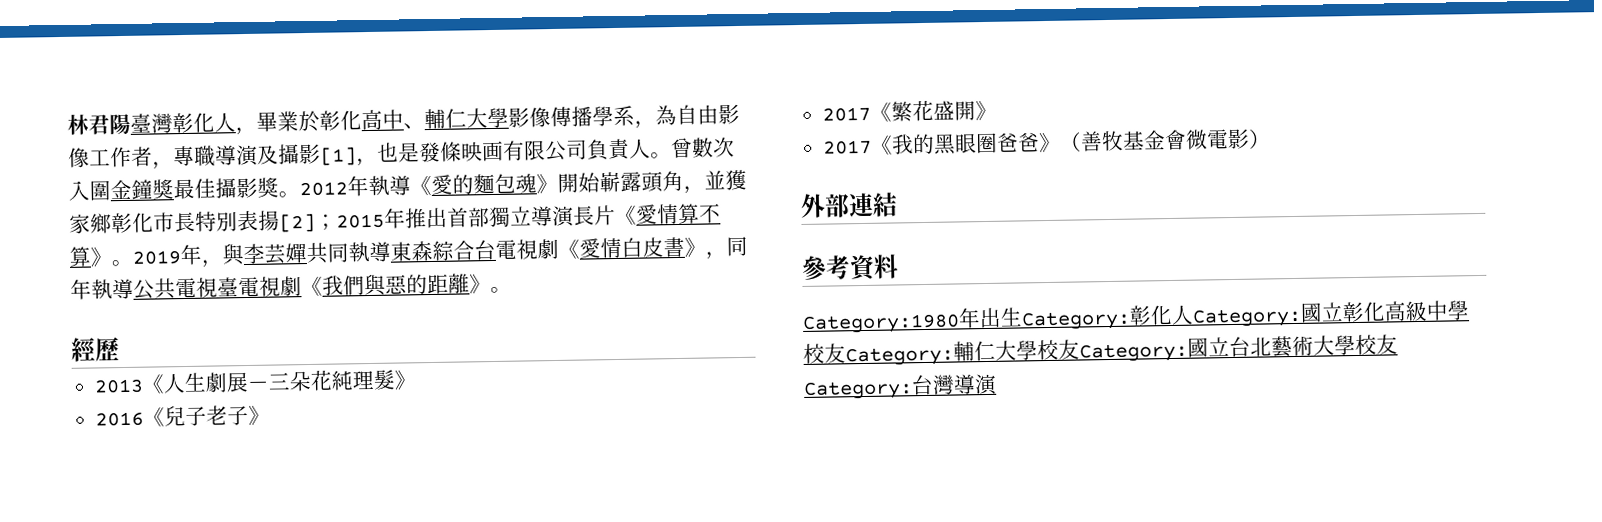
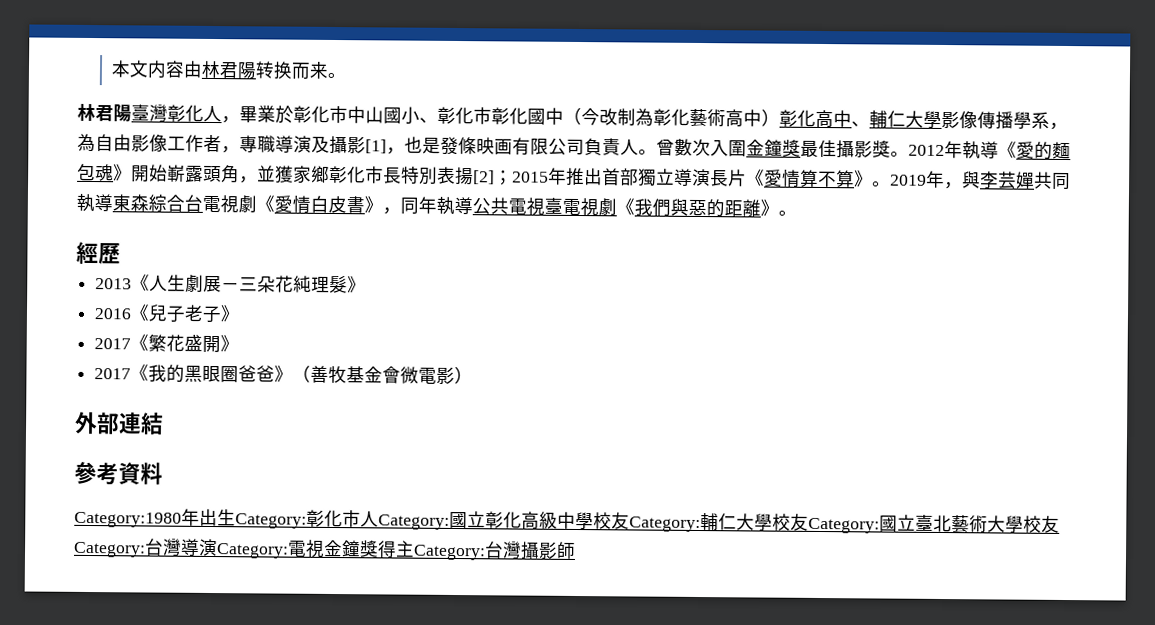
+ 本文内容由林君陽转换而来。
- 林君陽臺灣彰化人，畢業於彰化高中、輔仁大學影像傳播學系，為自由影像工作者，專職導演及攝影[1]，也是發條映画有限公司負責人。
+ 林君陽臺灣彰化人，畢業於彰化市中山國小、彰化市彰化國中（今改制為彰化藝術高中）彰化高中、輔仁大學影像傳播學系，為自由影像工作者，專職導演及攝影[1]，也是發條映画有限公司負責人。
- Category:1980年出生Category:彰化人Category:國立彰化高級中學校友Category:輔仁大學校友Category:國立台北藝術大學校友Category:台灣導演
+ Category:1980年出生Category:彰化市人Category:國立彰化高級中學校友Category:輔仁大學校友Category:國立臺北藝術大學校友Category:台灣導演Category:電視金鐘獎得主Category:台灣攝影師

